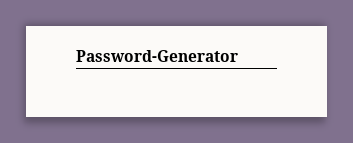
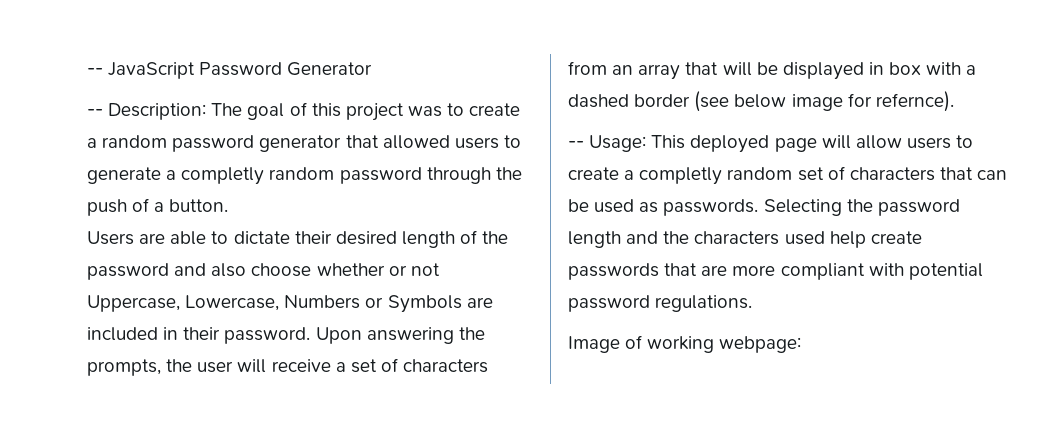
- Password-Generator
+ -- JavaScript Password Generator
+ -- Description: The goal of this project was to create a random password generator that allowed users to generate a completly random password through the push of a button.
+ Users are able to dictate their desired length of the password and also choose whether or not Uppercase, Lowercase, Numbers or Symbols are included in their password. Upon answering the prompts, the user will receive a set of characters from an array that will be displayed in box with a dashed border (see below image for refernce).
+ -- Usage: This deployed page will allow users to create a completly random set of characters that can be used as passwords. Selecting the password length and the characters used help create passwords that are more compliant with potential password regulations.
+ Image of working webpage:

